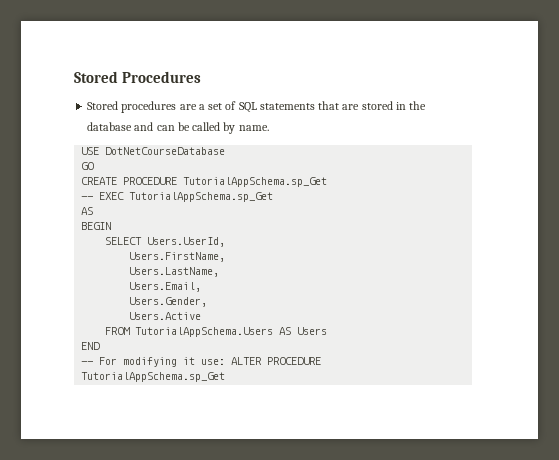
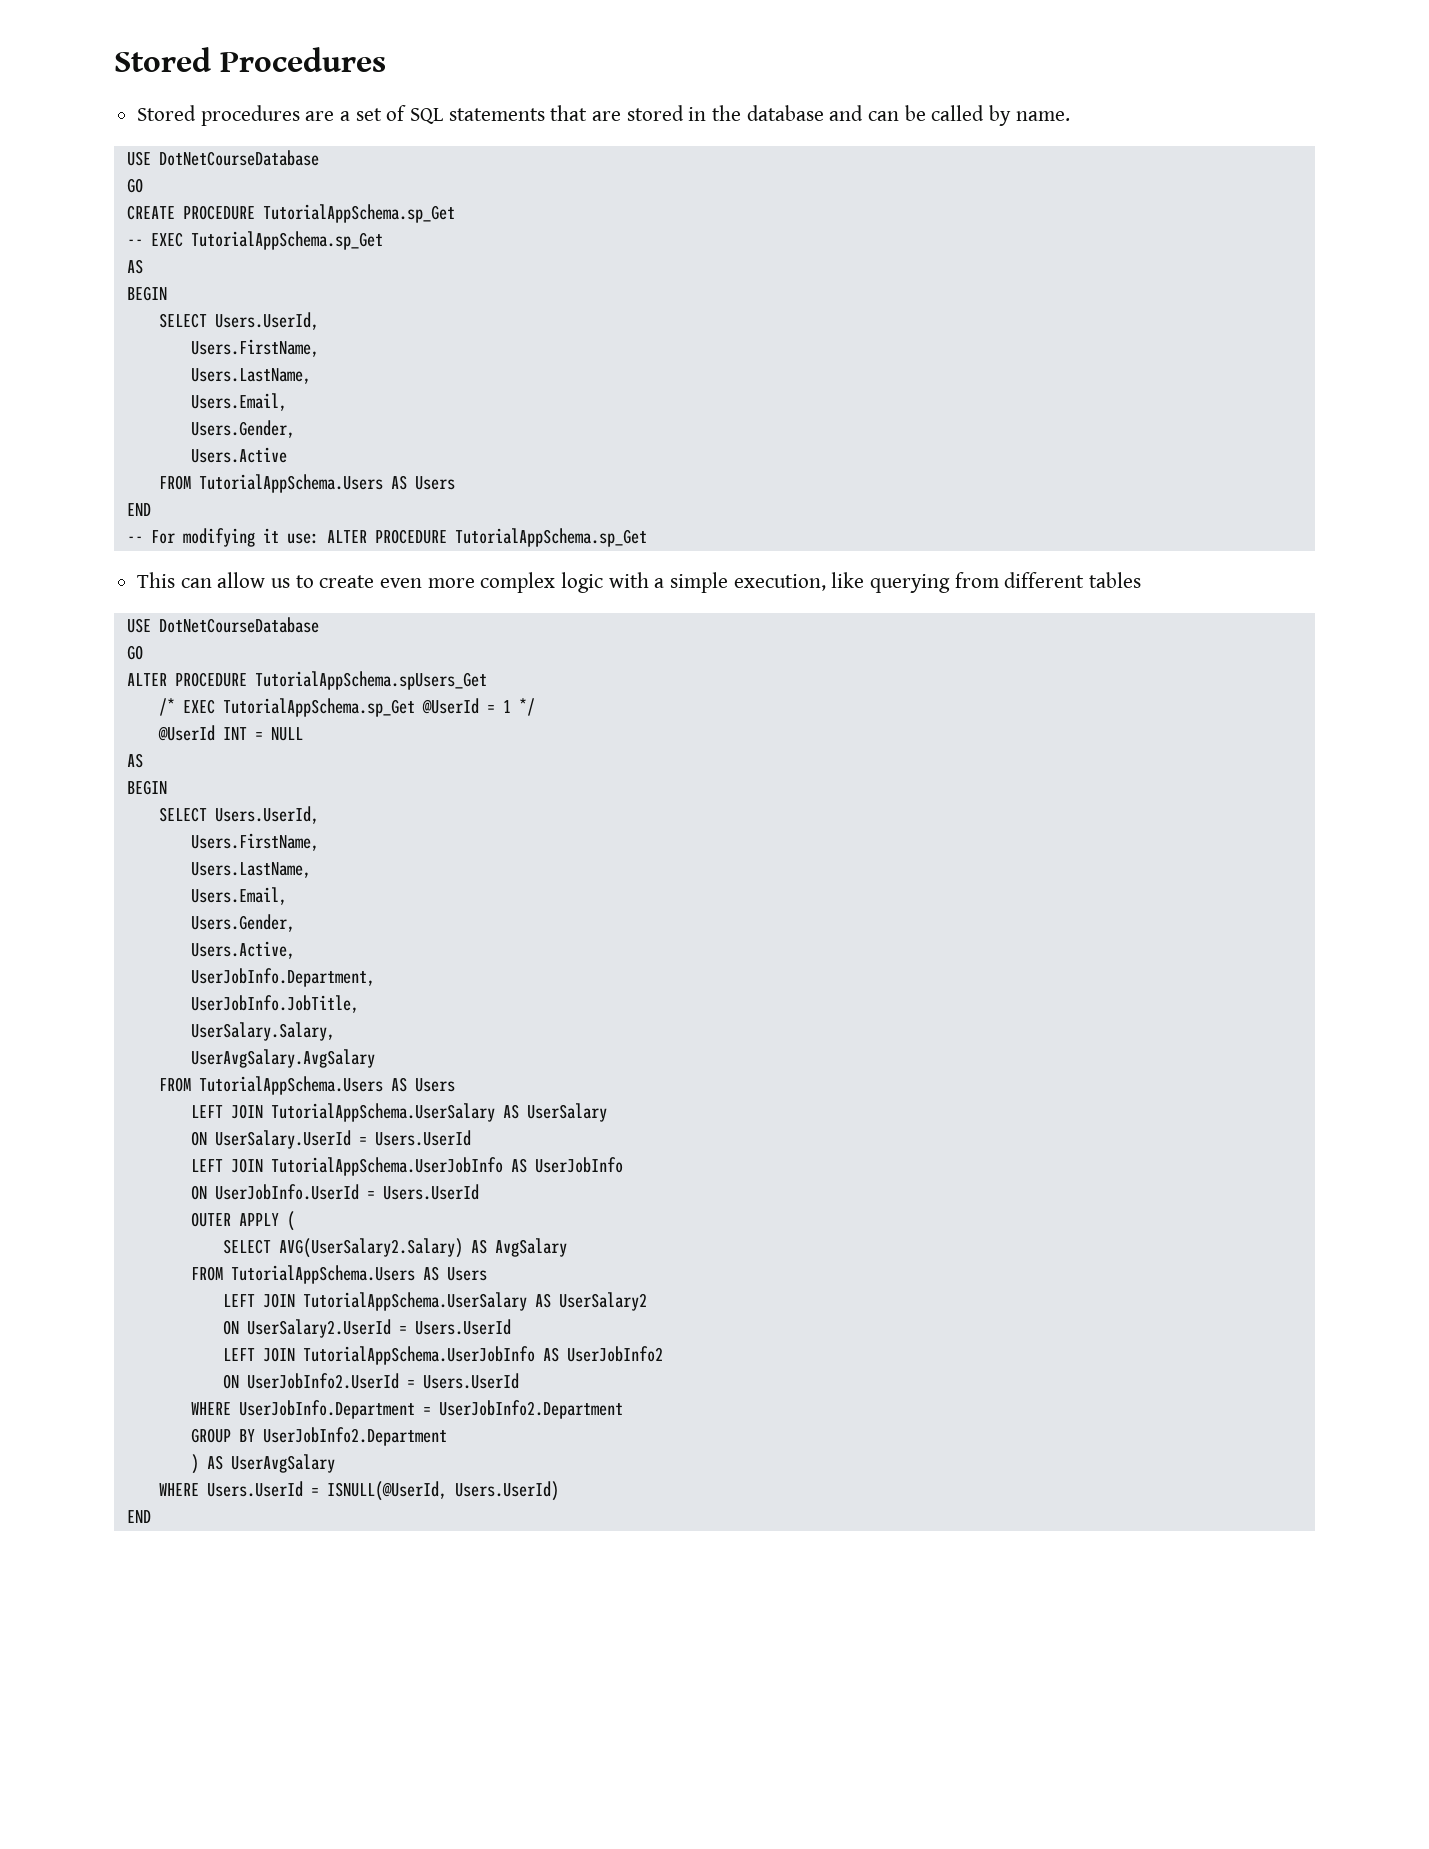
+ This can allow us to create even more complex logic with a simple execution, like querying from different tables
+ USE DotNetCourseDatabase
+ GO
+ ALTER PROCEDURE TutorialAppSchema.spUsers_Get
+ /* EXEC TutorialAppSchema.sp_Get @UserId = 1 */
+ @UserId INT = NULL
+ AS
+ BEGIN
+ SELECT Users.UserId,
+ Users.FirstName,
+ Users.LastName,
+ Users.Email,
+ Users.Gender,
+ Users.Active,
+ UserJobInfo.Department,
+ UserJobInfo.JobTitle,
+ UserSalary.Salary,
+ UserAvgSalary.AvgSalary
+ FROM TutorialAppSchema.Users AS Users
+ LEFT JOIN TutorialAppSchema.UserSalary AS UserSalary
+ ON UserSalary.UserId = Users.UserId
+ LEFT JOIN TutorialAppSchema.UserJobInfo AS UserJobInfo
+ ON UserJobInfo.UserId = Users.UserId
+ OUTER APPLY (
+ SELECT AVG(UserSalary2.Salary) AS AvgSalary
+ FROM TutorialAppSchema.Users AS Users
+ LEFT JOIN TutorialAppSchema.UserSalary AS UserSalary2
+ ON UserSalary2.UserId = Users.UserId
+ LEFT JOIN TutorialAppSchema.UserJobInfo AS UserJobInfo2
+ ON UserJobInfo2.UserId = Users.UserId
+ WHERE UserJobInfo.Department = UserJobInfo2.Department
+ GROUP BY UserJobInfo2.Department
+ ) AS UserAvgSalary
+ WHERE Users.UserId = ISNULL(@UserId, Users.UserId)
+ END

